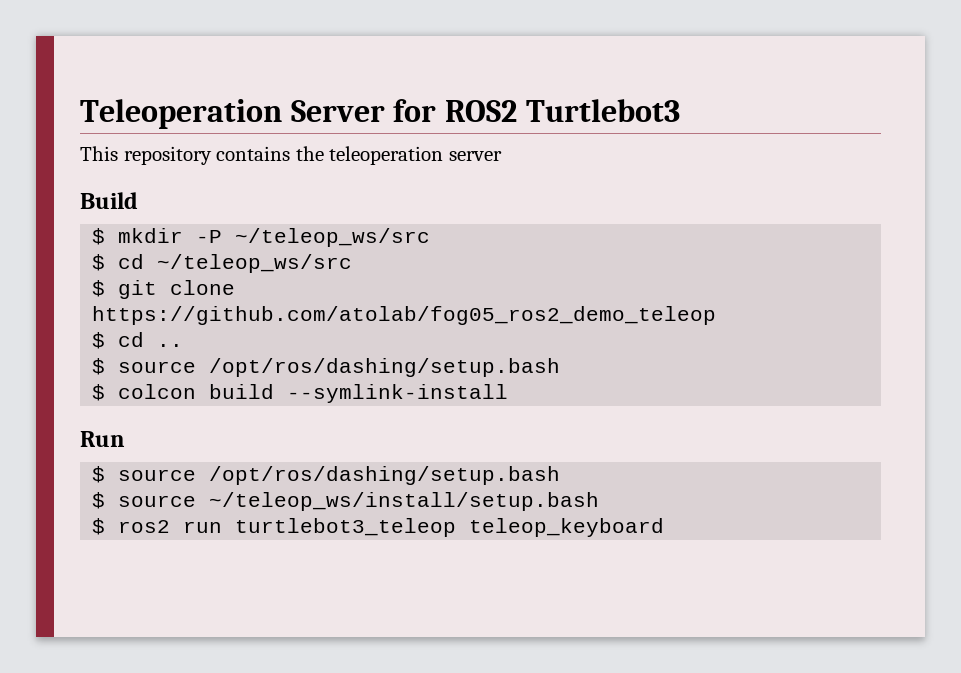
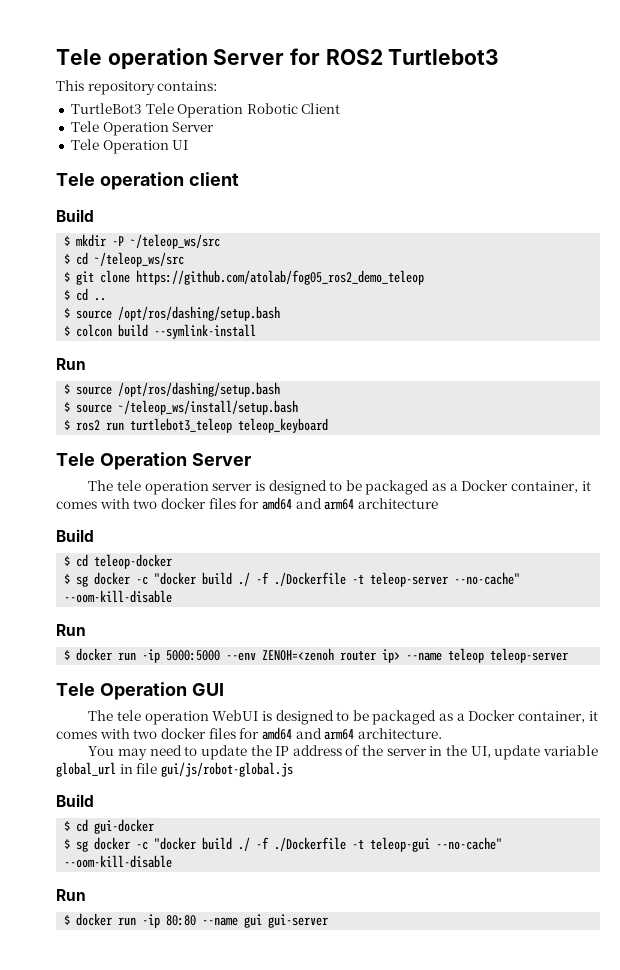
- Teleoperation Server for ROS2 Turtlebot3
+ Tele operation Server for ROS2 Turtlebot3
- This repository contains the teleoperation server
+ This repository contains:
+ TurtleBot3 Tele Operation Robotic Client
+ Tele Operation Server
+ Tele Operation UI
+ Tele operation client
  $ ros2 run turtlebot3_teleop teleop_keyboard
+ Tele Operation Server
+ The tele operation server is designed to be packaged as a Docker container, it comes with two docker files for amd64 and arm64 architecture
+ Build
+ $ cd teleop-docker
+ $ sg docker -c "docker build ./ -f ./Dockerfile -t teleop-server --no-cache" --oom-kill-disable
+ Run
+ $ docker run -ip 5000:5000 --env ZENOH=<zenoh router ip> --name teleop teleop-server
+ Tele Operation GUI
+ The tele operation WebUI is designed to be packaged as a Docker container, it comes with two docker files for amd64 and arm64 architecture.
+ You may need to update the IP address of the server in the UI, update variable global_url in file gui/js/robot-global.js
+ Build
+ $ cd gui-docker
+ $ sg docker -c "docker build ./ -f ./Dockerfile -t teleop-gui --no-cache" --oom-kill-disable
+ Run
+ $ docker run -ip 80:80 --name gui gui-server

